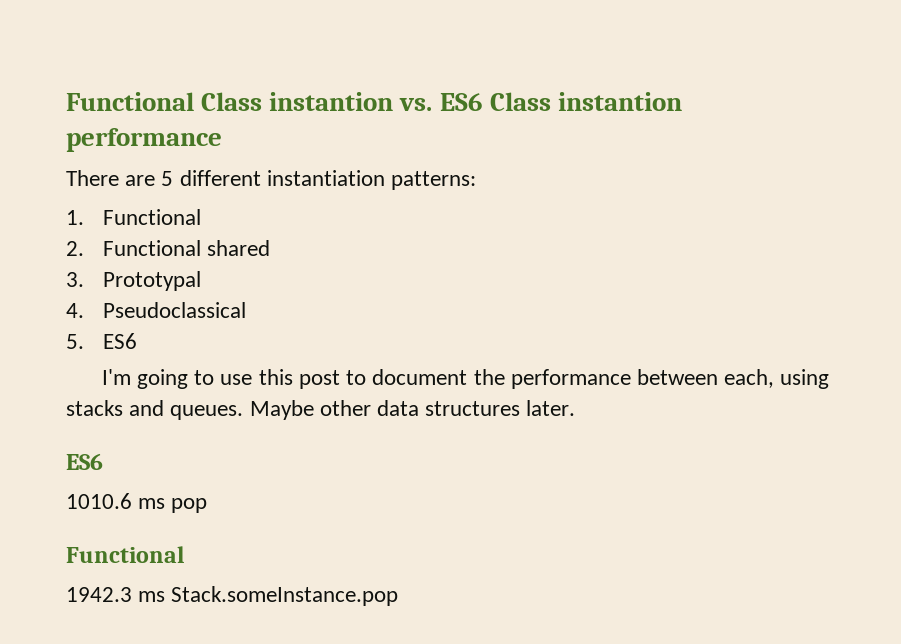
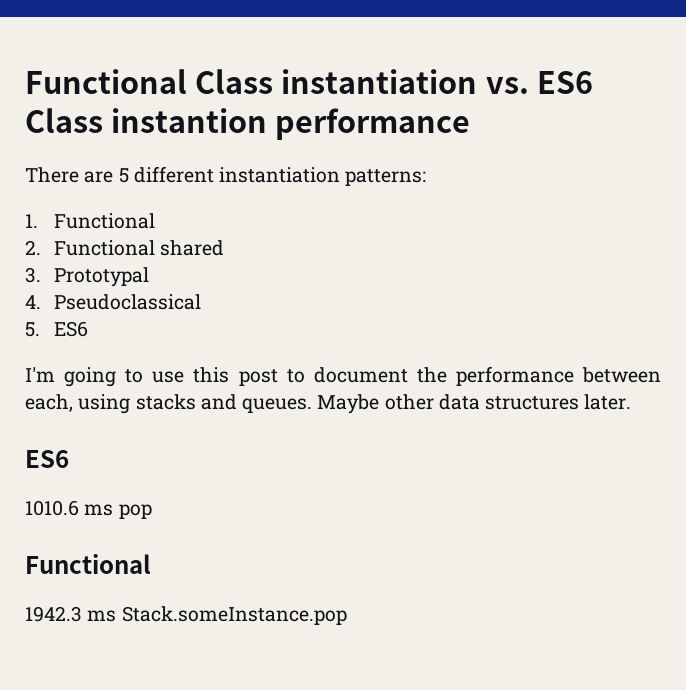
- Functional Class instantion vs. ES6 Class instantion performance
+ Functional Class instantiation vs. ES6 Class instantion performance

